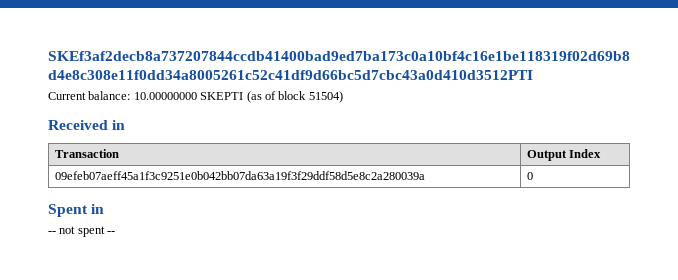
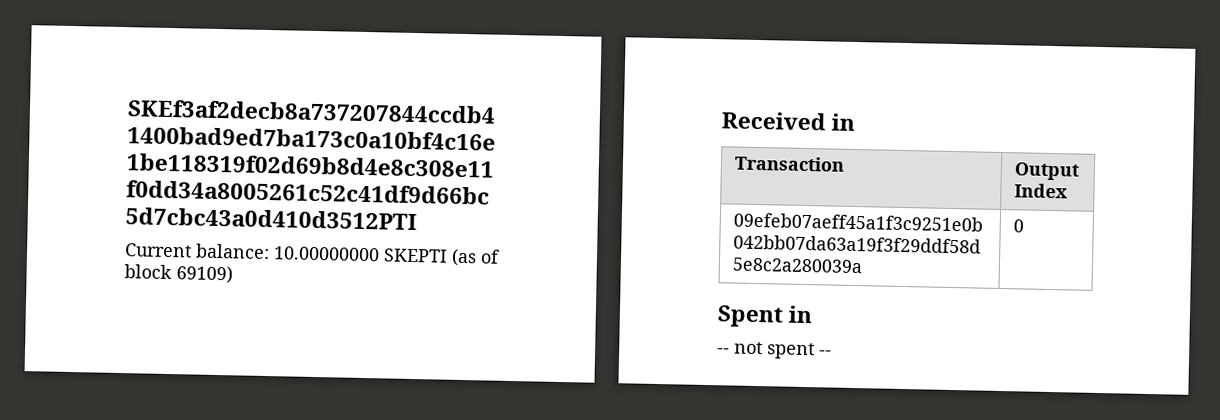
- Current balance: 10.00000000 SKEPTI (as of block 51504)
+ Current balance: 10.00000000 SKEPTI (as of block 69109)

